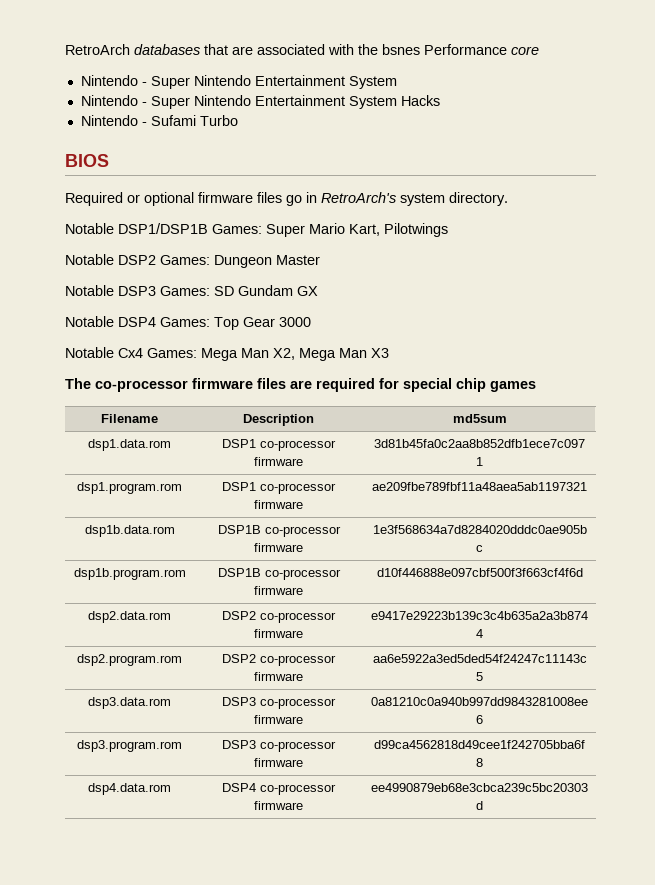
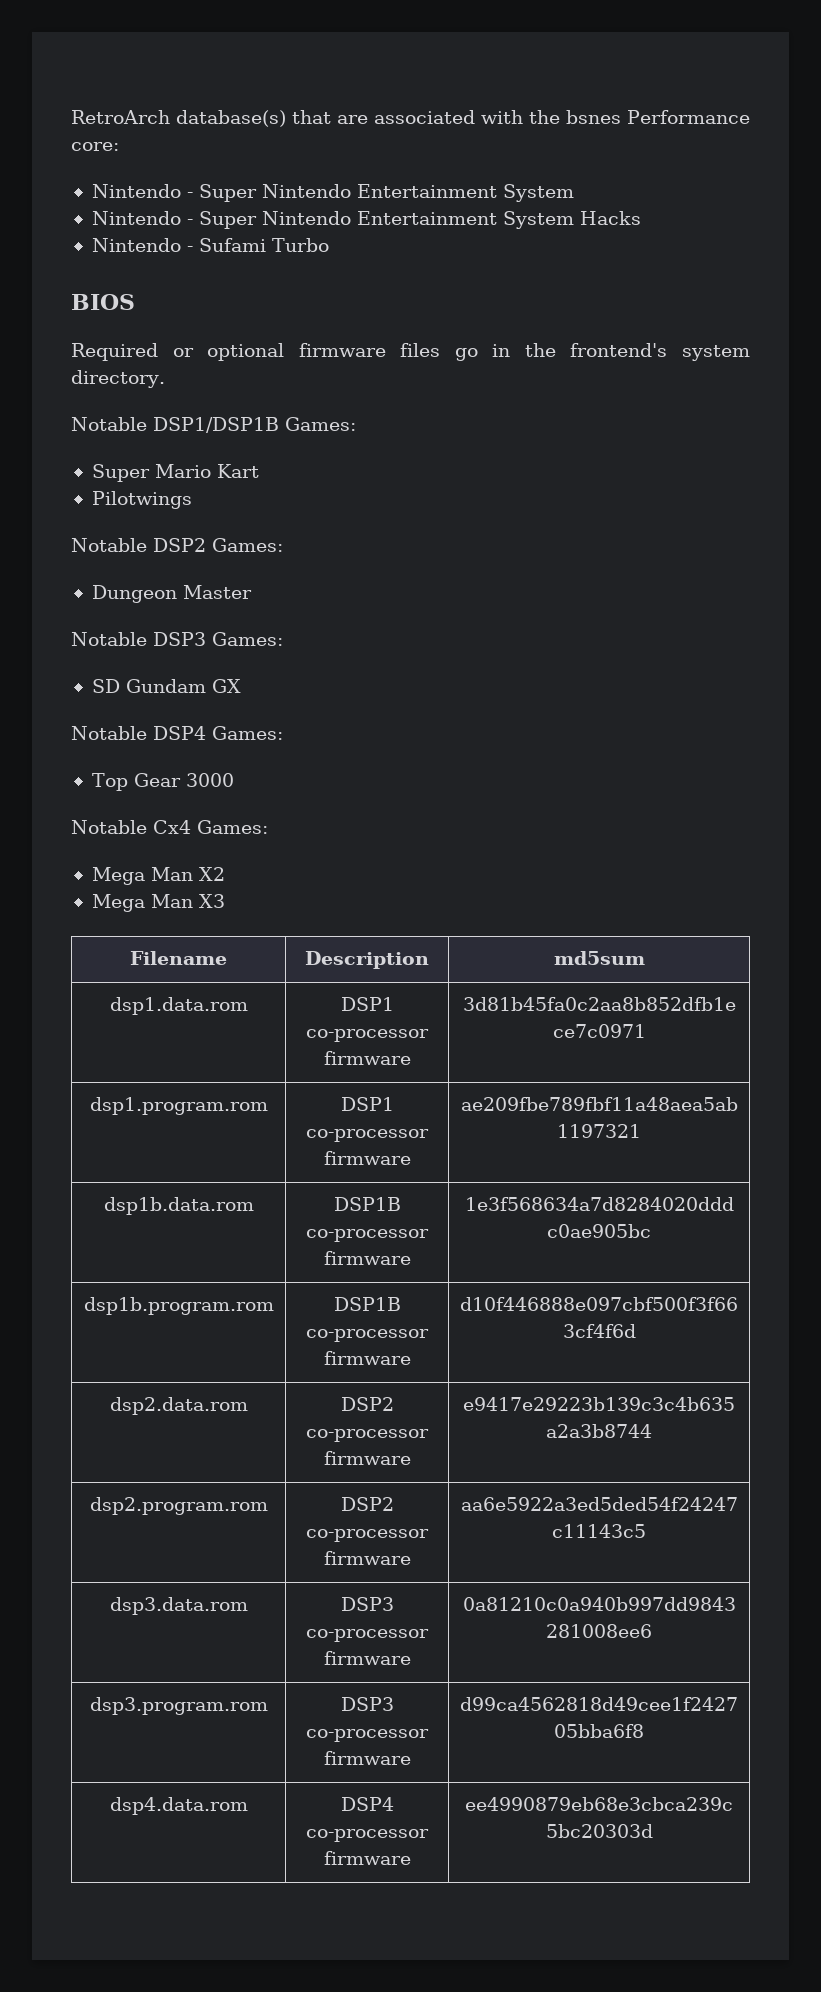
- RetroArch databases that are associated with the bsnes Performance core
+ RetroArch database(s) that are associated with the bsnes Performance core:
- Required or optional firmware files go in RetroArch's system directory.
+ Required or optional firmware files go in the frontend's system directory.
- Notable DSP1/DSP1B Games: Super Mario Kart, Pilotwings
+ Notable DSP1/DSP1B Games:
+ Super Mario Kart
+ Pilotwings
- Notable DSP2 Games: Dungeon Master
+ Notable DSP2 Games:
+ Dungeon Master
- Notable DSP3 Games: SD Gundam GX
+ Notable DSP3 Games:
+ SD Gundam GX
- Notable DSP4 Games: Top Gear 3000
+ Notable DSP4 Games:
+ Top Gear 3000
- Notable Cx4 Games: Mega Man X2, Mega Man X3
+ Notable Cx4 Games:
+ Mega Man X2
+ Mega Man X3
- The co-processor firmware files are required for special chip games

